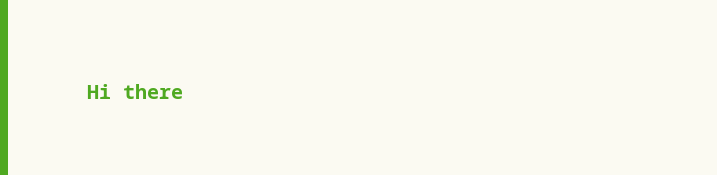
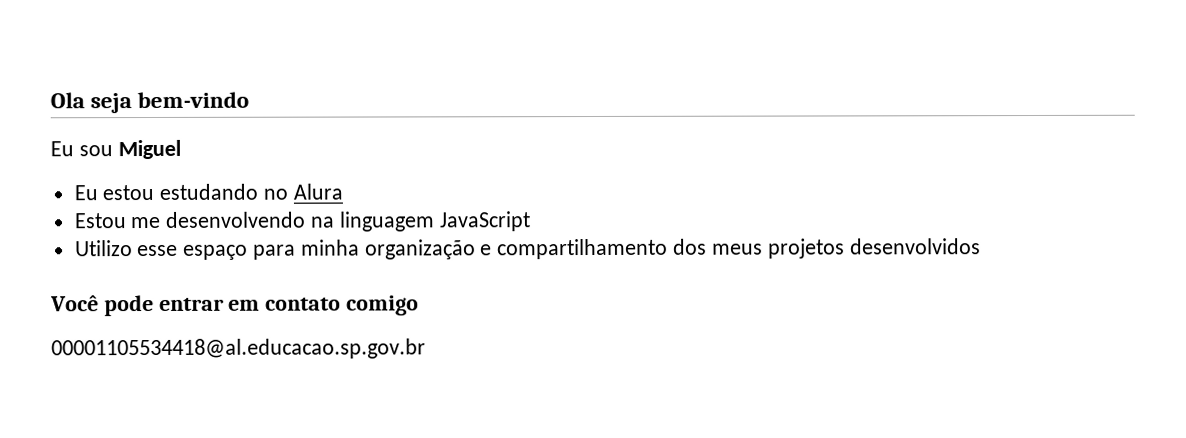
- Hi there
+ Ola seja bem-vindo
+ Eu sou Miguel
+ Eu estou estudando no Alura
+ Estou me desenvolvendo na linguagem JavaScript
+ Utilizo esse espaço para minha organização e compartilhamento dos meus projetos desenvolvidos
+ Você pode entrar em contato comigo
+ 00001105534418@al.educacao.sp.gov.br

